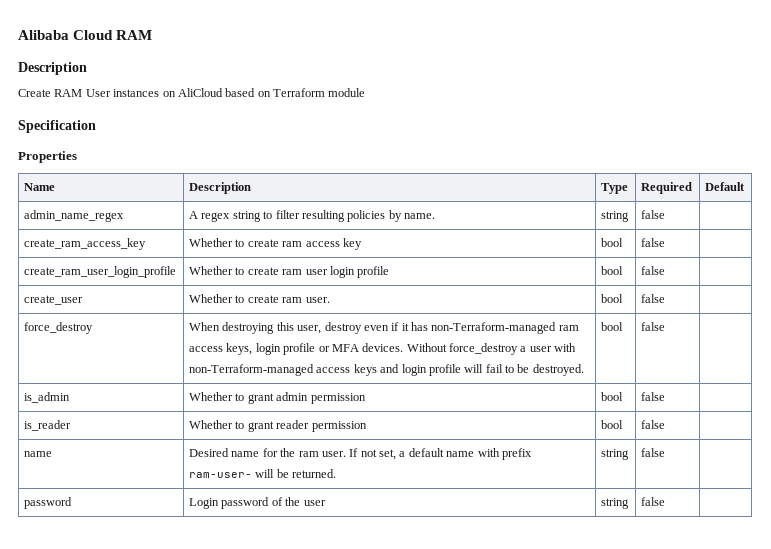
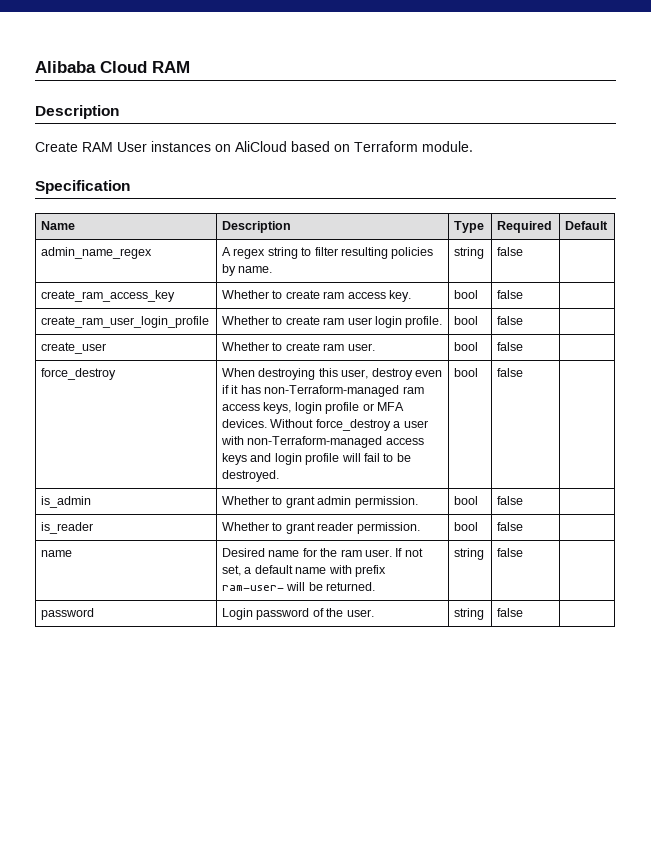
- Create RAM User instances on AliCloud based on Terraform module
+ Create RAM User instances on AliCloud based on Terraform module.
- Properties
- create_ram_access_key | Whether to create ram access key | bool | false |
+ create_ram_access_key | Whether to create ram access key. | bool | false |
- create_ram_user_login_profile | Whether to create ram user login profile | bool | false |
+ create_ram_user_login_profile | Whether to create ram user login profile. | bool | false |
- is_admin | Whether to grant admin permission | bool | false |
+ is_admin | Whether to grant admin permission. | bool | false |
- is_reader | Whether to grant reader permission | bool | false |
+ is_reader | Whether to grant reader permission. | bool | false |
- password | Login password of the user | string | false |
+ password | Login password of the user. | string | false |

